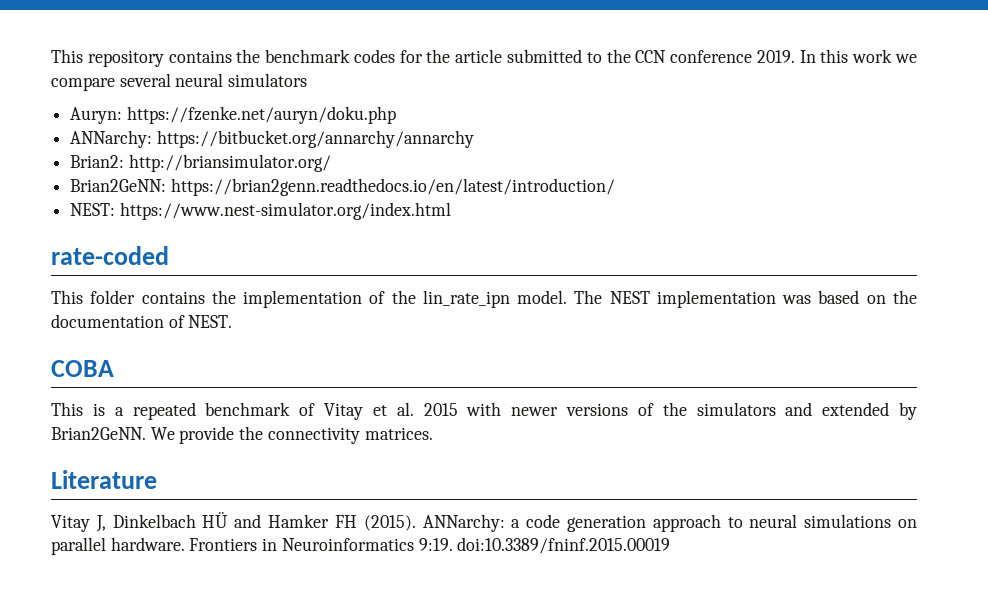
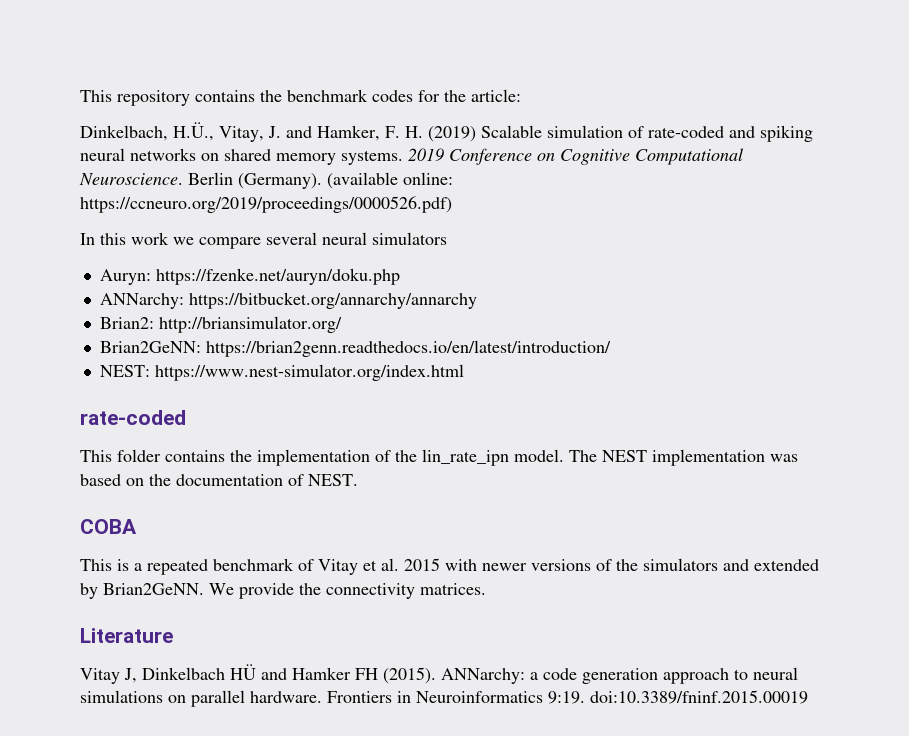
- This repository contains the benchmark codes for the article submitted to the CCN conference 2019. In this work we compare several neural simulators
+ This repository contains the benchmark codes for the article:
+ Dinkelbach, H.Ü., Vitay, J. and Hamker, F. H. (2019) Scalable simulation of rate-coded and spiking neural networks on shared memory systems. 2019 Conference on Cognitive Computational Neuroscience. Berlin (Germany). (available online: https://ccneuro.org/2019/proceedings/0000526.pdf)
+ In this work we compare several neural simulators

